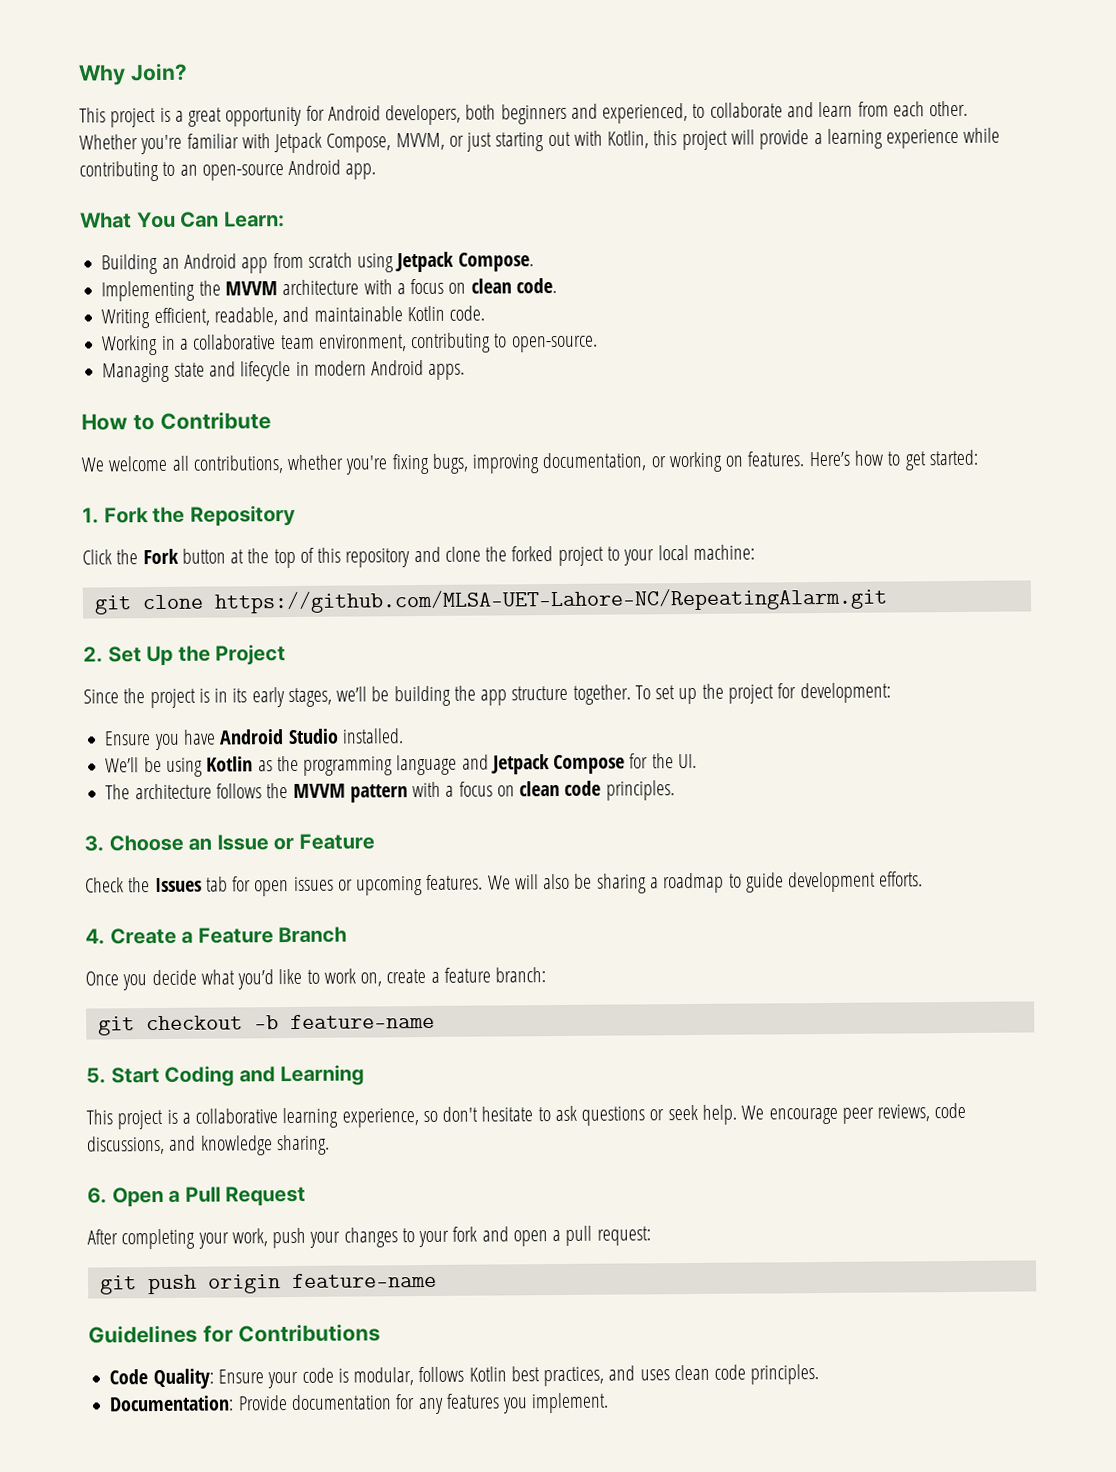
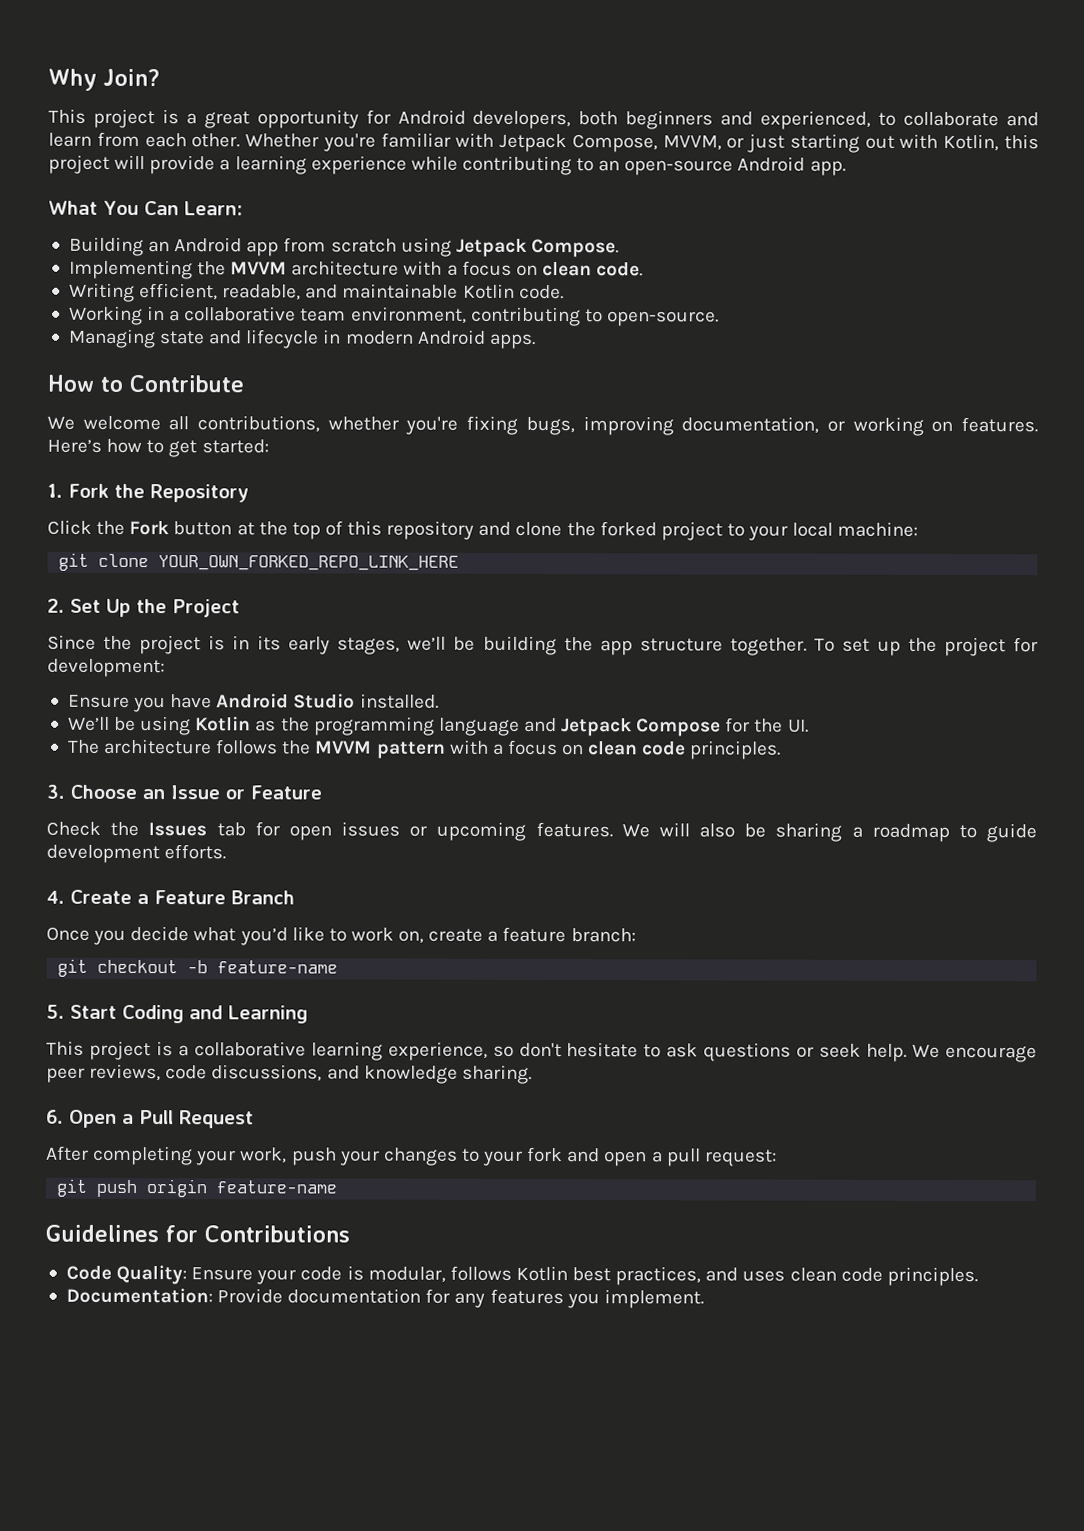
- git clone https://github.com/MLSA-UET-Lahore-NC/RepeatingAlarm.git
+ git clone YOUR_OWN_FORKED_REPO_LINK_HERE

